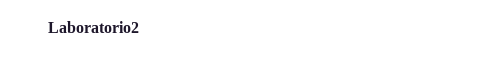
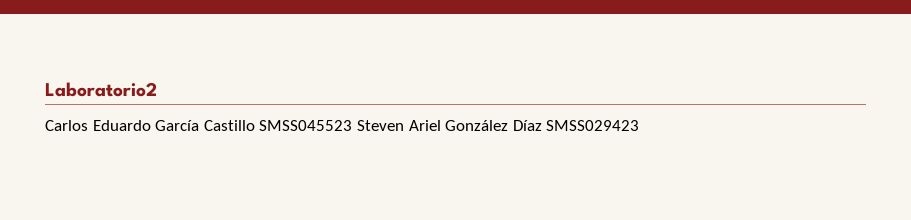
+ Carlos Eduardo García Castillo SMSS045523 Steven Ariel González Díaz SMSS029423

